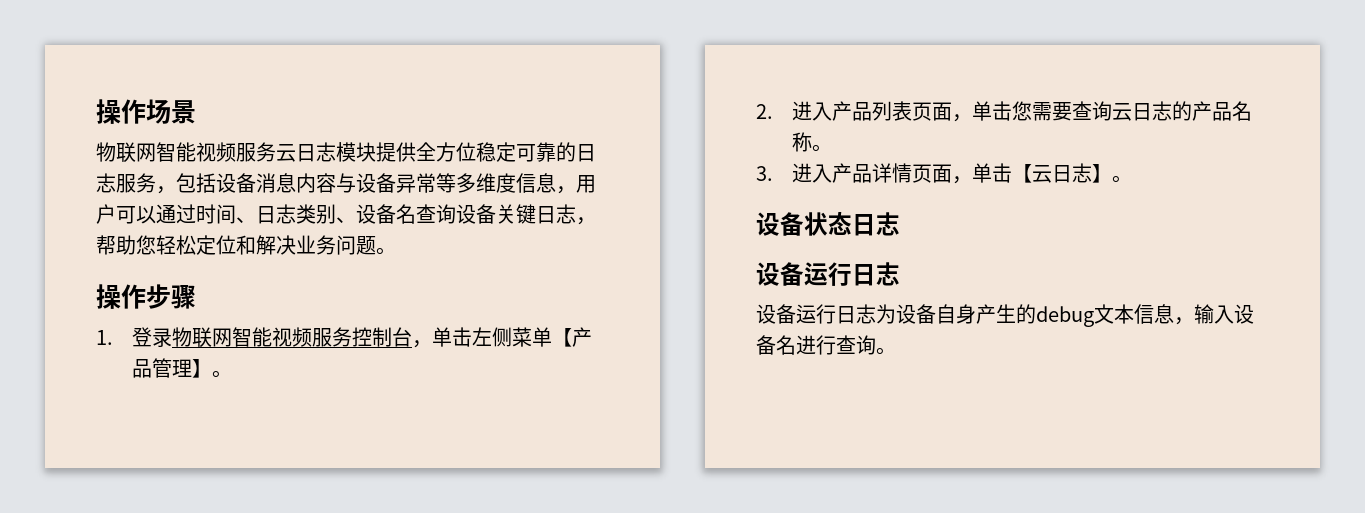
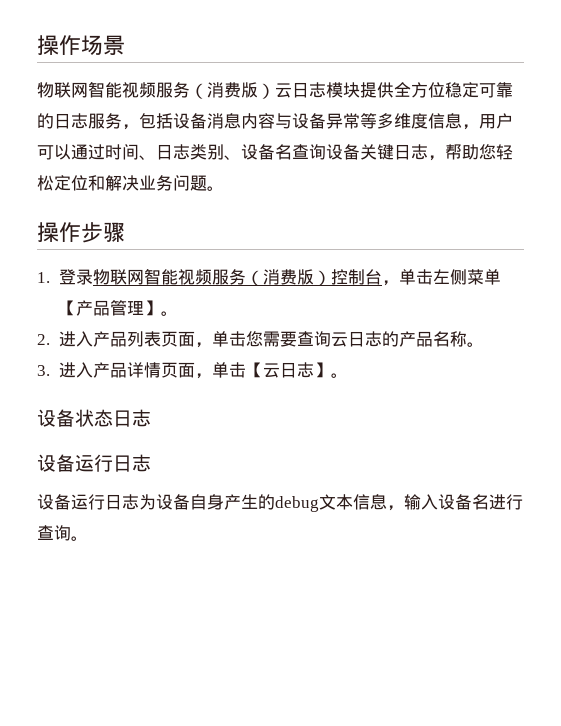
- 物联网智能视频服务云日志模块提供全方位稳定可靠的日志服务，包括设备消息内容与设备异常等多维度信息，用户可以通过时间、日志类别、设备名查询设备关键日志，帮助您轻松定位和解决业务问题。
+ 物联网智能视频服务（消费版）云日志模块提供全方位稳定可靠的日志服务，包括设备消息内容与设备异常等多维度信息，用户可以通过时间、日志类别、设备名查询设备关键日志，帮助您轻松定位和解决业务问题。
- 1.登录物联网智能视频服务控制台，单击左侧菜单【产品管理】。
+ 1.登录物联网智能视频服务（消费版）控制台，单击左侧菜单【产品管理】。

